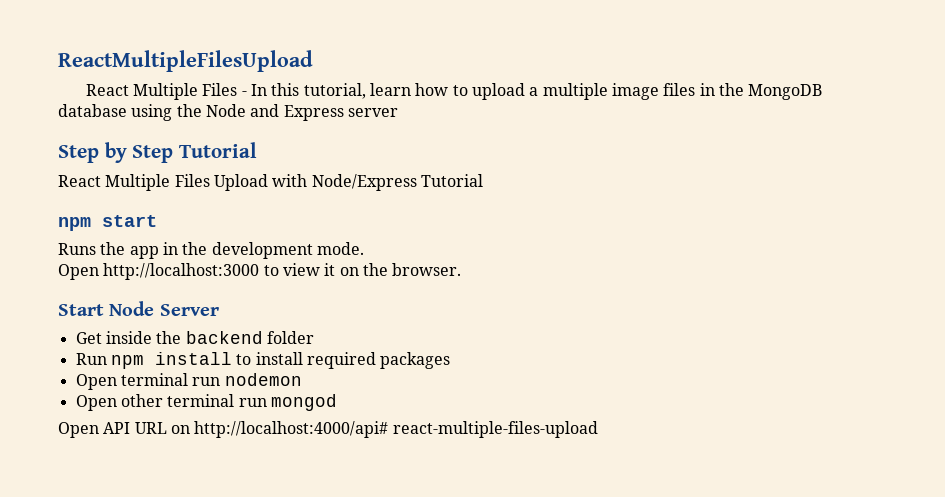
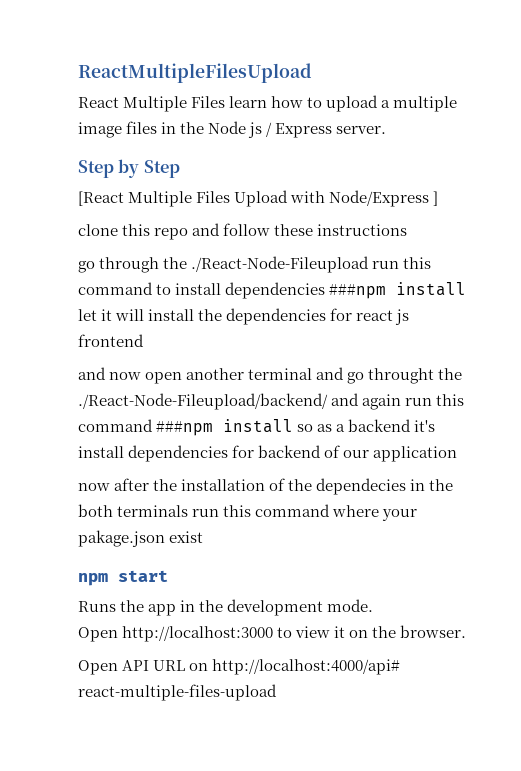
- React Multiple Files - In this tutorial, learn how to upload a multiple image files in the MongoDB database using the Node and Express server
+ React Multiple Files learn how to upload a multiple image files in the Node js / Express server.
- Step by Step Tutorial
- React Multiple Files Upload with Node/Express Tutorial
+ Step by Step
+ [React Multiple Files Upload with Node/Express ]
+ clone this repo and follow these instructions
+ go through the ./React-Node-Fileupload run this command to install dependencies ###npm install let it will install the dependencies for react js frontend
+ and now open another terminal and go throught the ./React-Node-Fileupload/backend/ and again run this command ###npm install so as a backend it's install dependencies for backend of our application
+ now after the installation of the dependecies in the both terminals run this command where your pakage.json exist
- Start Node Server
- Get inside the backend folder
- Run npm install to install required packages
- Open terminal run nodemon
- Open other terminal run mongod

